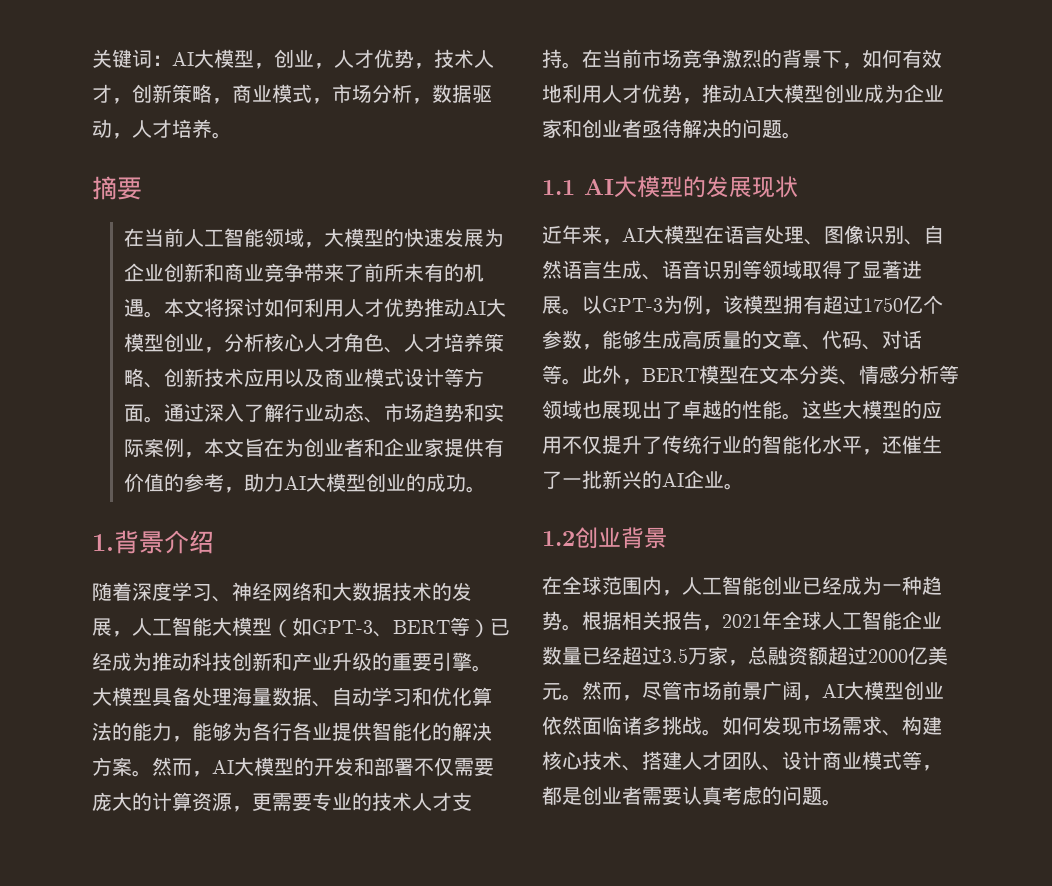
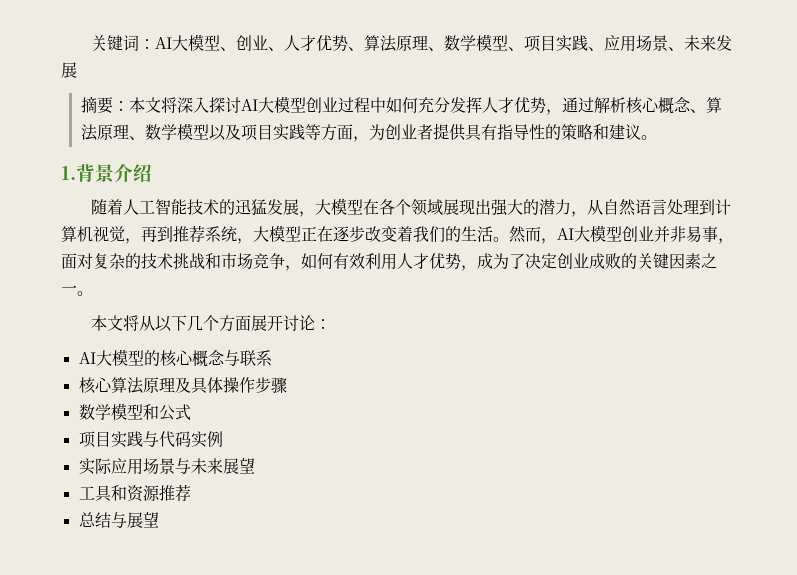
- 关键词：AI大模型，创业，人才优势，技术人才，创新策略，商业模式，市场分析，数据驱动，人才培养。
- 摘要
- 在当前人工智能领域，大模型的快速发展为企业创新和商业竞争带来了前所未有的机遇。本文将探讨如何利用人才优势推动AI大模型创业，分析核心人才角色、人才培养策略、创新技术应用以及商业模式设计等方面。通过深入了解行业动态、市场趋势和实际案例，本文旨在为创业者和企业家提供有价值的参考，助力AI大模型创业的成功。
+ 关键词：AI大模型、创业、人才优势、算法原理、数学模型、项目实践、应用场景、未来发展
+ 摘要：本文将深入探讨AI大模型创业过程中如何充分发挥人才优势，通过解析核心概念、算法原理、数学模型以及项目实践等方面，为创业者提供具有指导性的策略和建议。
- 随着深度学习、神经网络和大数据技术的发展，人工智能大模型（如GPT-3、BERT等）已经成为推动科技创新和产业升级的重要引擎。大模型具备处理海量数据、自动学习和优化算法的能力，能够为各行各业提供智能化的解决方案。
+ 随着人工智能技术的迅猛发展，大模型在各个领域展现出强大的潜力，从自然语言处理到计算机视觉，再到推荐系统，大模型正在逐步改变着我们的生活。
- 然而，AI大模型的开发和部署不仅需要庞大的计算资源，更需要专业的技术人才支持。在当前市场竞争激烈的背景下，如何有效地利用人才优势，推动AI大模型创业成为企业家和创业者亟待解决的问题。
- 1.1 AI大模型的发展现状
- 近年来，AI大模型在语言处理、图像识别、自然语言生成、语音识别等领域取得了显著进展。以GPT-3为例，该模型拥有超过1750亿个参数，能够生成高质量的文章、代码、对话等。此外，BERT模型在文本分类、情感分析等领域也展现出了卓越的性能。这些大模型的应用不仅提升了传统行业的智能化水平，还催生了一批新兴的AI企业。
- 1.2创业背景
- 在全球范围内，人工智能创业已经成为一种趋势。根据相关报告，2021年全球人工智能企业数量已经超过3.5万家，总融资额超过2000亿美元。然而，尽管市场前景广阔，AI大模型创业依然面临诸多挑战。如何发现市场需求、构建核心技术、搭建人才团队、设计商业模式等，都是创业者需要认真考虑的问题。
+ 然而，AI大模型创业并非易事，面对复杂的技术挑战和市场竞争，如何有效利用人才优势，成为了决定创业成败的关键因素之一。
+ 本文将从以下几个方面展开讨论：
+ AI大模型的核心概念与联系
+ 核心算法原理及具体操作步骤
+ 数学模型和公式
+ 项目实践与代码实例
+ 实际应用场景与未来展望
+ 工具和资源推荐
+ 总结与展望

